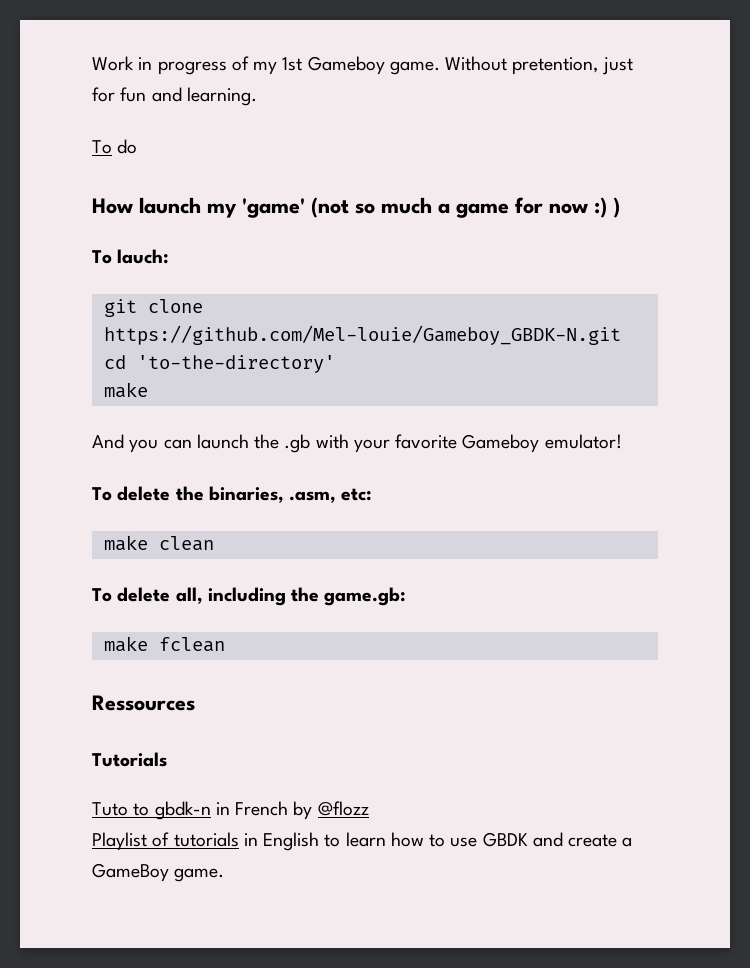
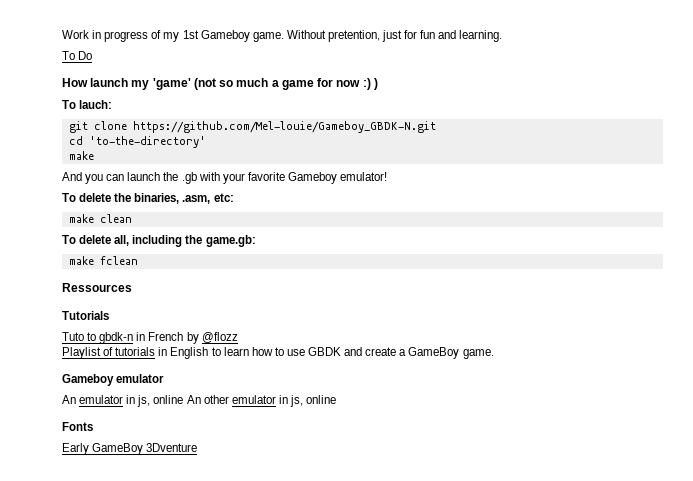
- To do
+ To Do
+ Gameboy emulator
+ An emulator in js, online An other emulator in js, online
+ Fonts
+ Early GameBoy 3Dventure

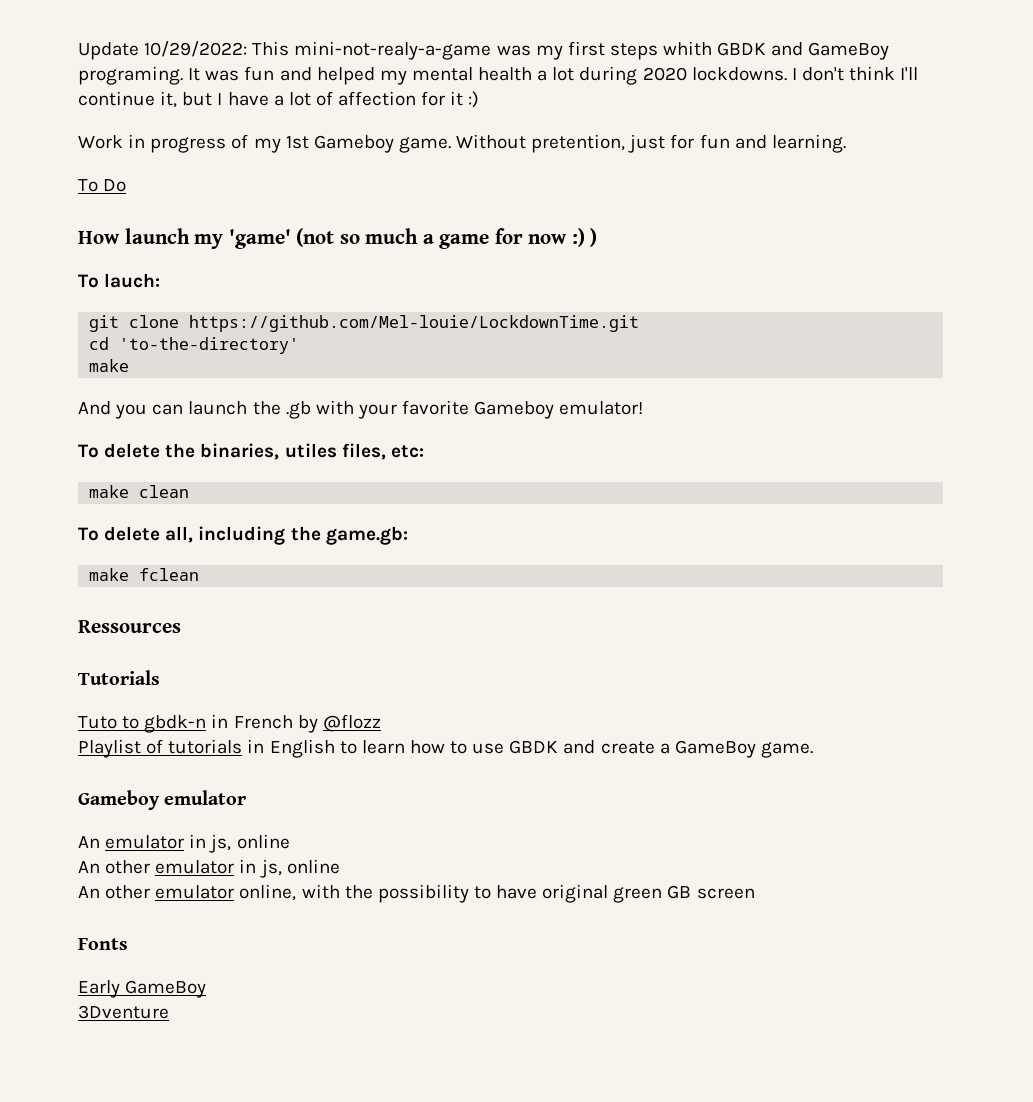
+ Update 10/29/2022: This mini-not-realy-a-game was my first steps whith GBDK and GameBoy programing. It was fun and helped my mental health a lot during 2020 lockdowns. I don't think I'll continue it, but I have a lot of affection for it :)
- git clone https://github.com/Mel-louie/Gameboy_GBDK-N.git
+ git clone https://github.com/Mel-louie/LockdownTime.git
- To delete the binaries, .asm, etc:
+ To delete the binaries, utiles files, etc:
- An emulator in js, online An other emulator in js, online
+ An emulator in js, online
+ An other emulator in js, online
+ An other emulator online, with the possibility to have original green GB screen
- Early GameBoy 3Dventure
+ Early GameBoy
+ 3Dventure

